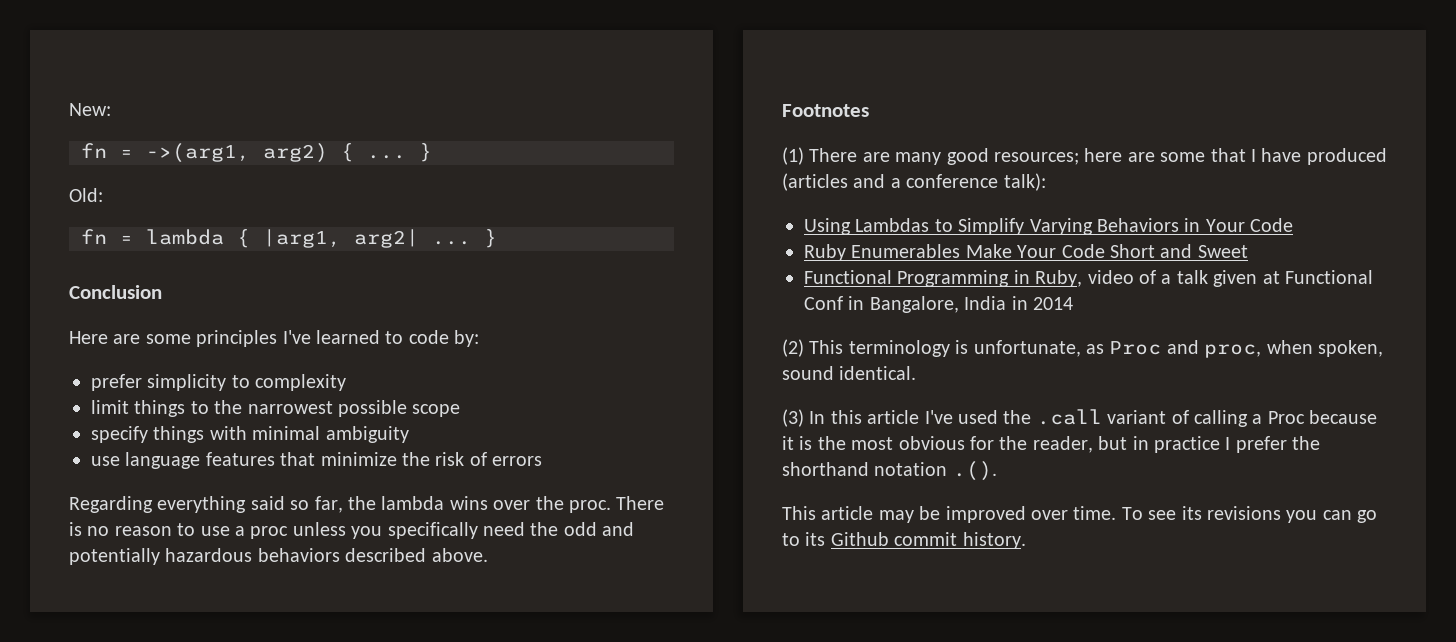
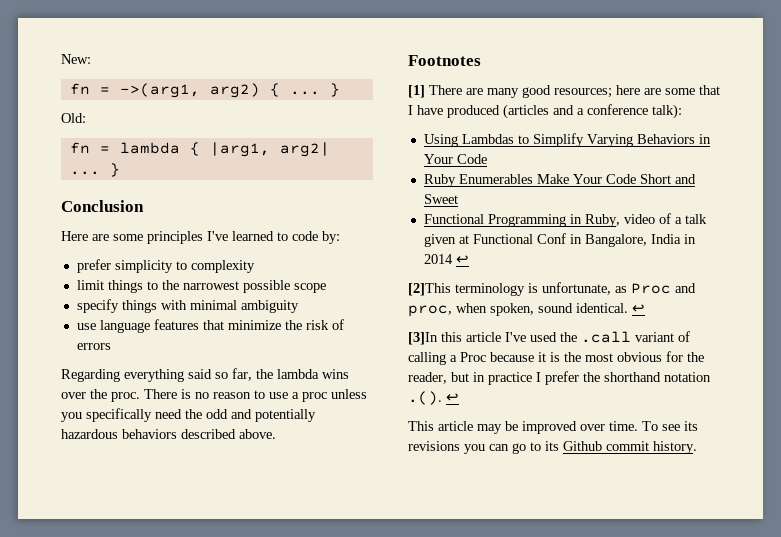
- (1) There are many good resources; here are some that I have produced (articles and a conference talk):
+ [1] There are many good resources; here are some that I have produced (articles and a conference talk):
- Functional Programming in Ruby, video of a talk given at Functional Conf in Bangalore, India in 2014
- (2) This terminology is unfortunate, as Proc and proc, when spoken, sound identical.
- (3) In this article I've used the .call variant of calling a Proc because it is the most obvious for the reader, but in practice I prefer the shorthand notation .().
+ Functional Programming in Ruby, video of a talk given at Functional Conf in Bangalore, India in 2014 ↩
+ [2]This terminology is unfortunate, as Proc and proc, when spoken, sound identical. ↩
+ [3]In this article I've used the .call variant of calling a Proc because it is the most obvious for the reader, but in practice I prefer the shorthand notation .(). ↩

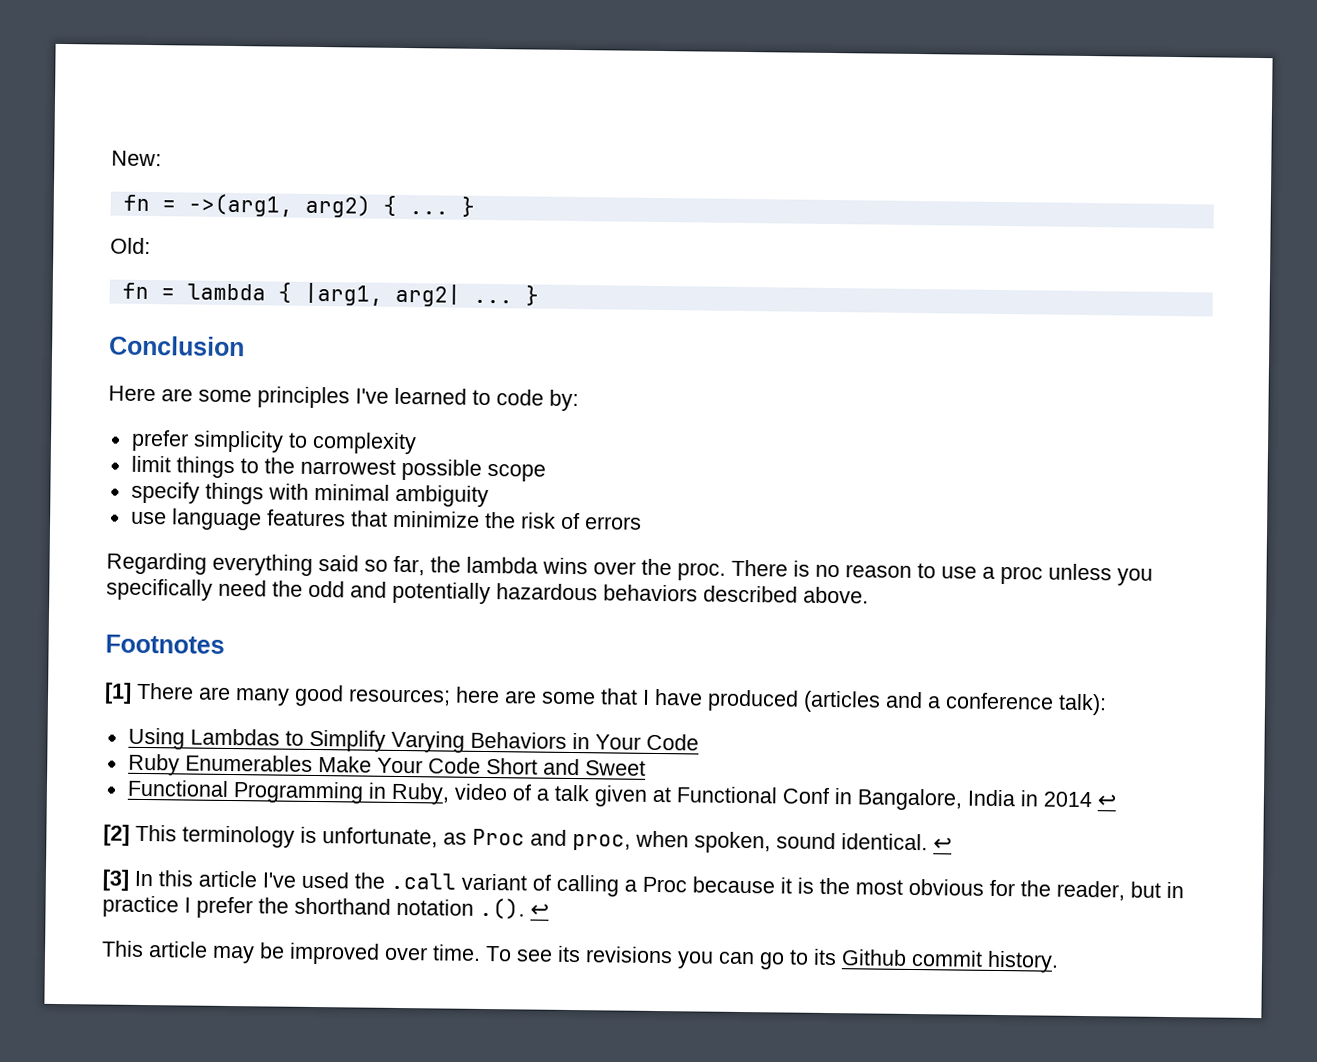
- [2]This terminology is unfortunate, as Proc and proc, when spoken, sound identical.
+ [2] This terminology is unfortunate, as Proc and proc, when spoken, sound identical.
- [3]In this article I've used the .call variant of calling a Proc because it is the most obvious for the reader, but in practice I prefer the shorthand notation .(). ↩
+ [3] In this article I've used the .call variant of calling a Proc because it is the most obvious for the reader, but in practice I prefer the shorthand notation .(). ↩

